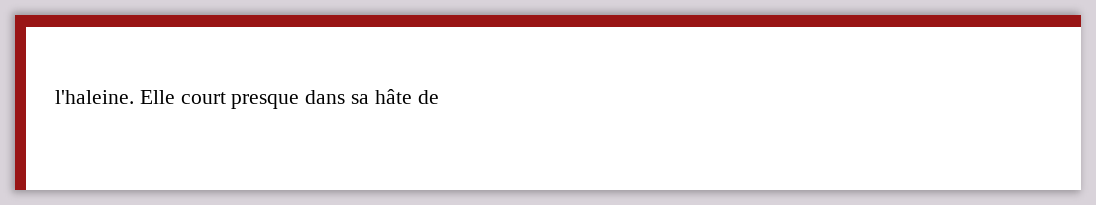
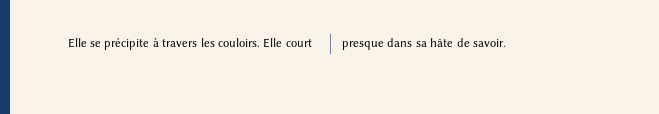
- l'haleine.
+ Elle se précipite à travers les couloirs.
- Elle court presque dans sa hâte de
+ Elle court presque dans sa hâte de savoir.

